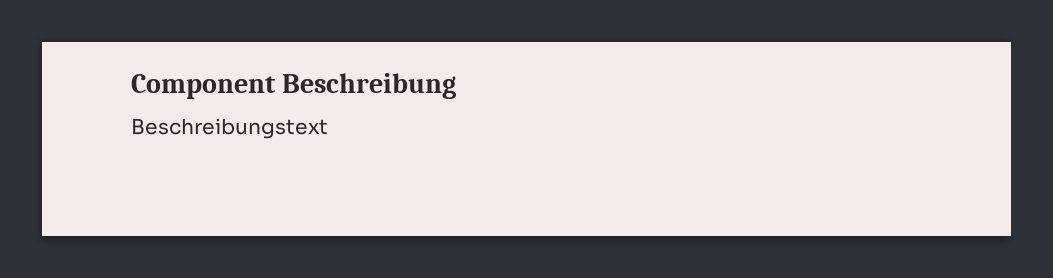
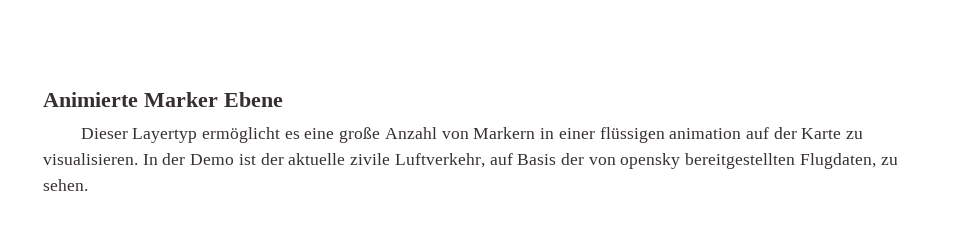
- Component Beschreibung
- Beschreibungstext
+ Animierte Marker Ebene
+ Dieser Layertyp ermöglicht es eine große Anzahl von Markern in einer flüssigen animation auf der Karte zu visualisieren. In der Demo ist der aktuelle zivile Luftverkehr, auf Basis der von opensky bereitgestellten Flugdaten, zu sehen.

